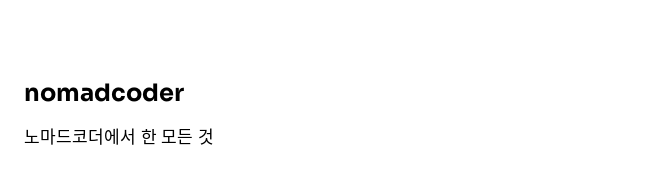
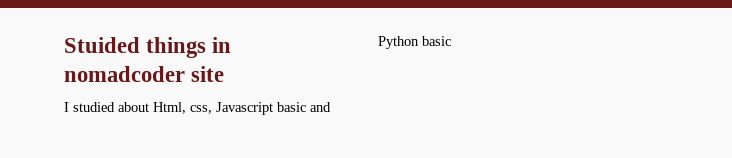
- nomadcoder
- 노마드코더에서 한 모든 것
+ Stuided things in nomadcoder site
+ I studied about Html, css, Javascript basic and Python basic

